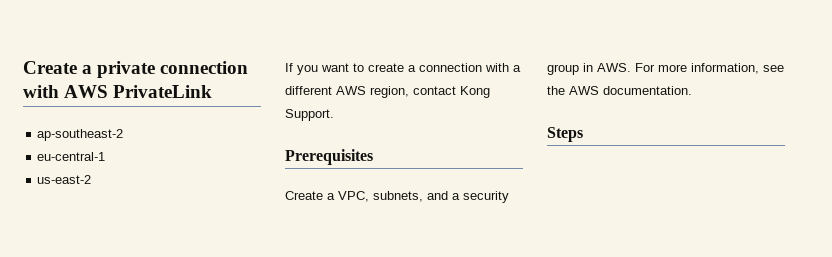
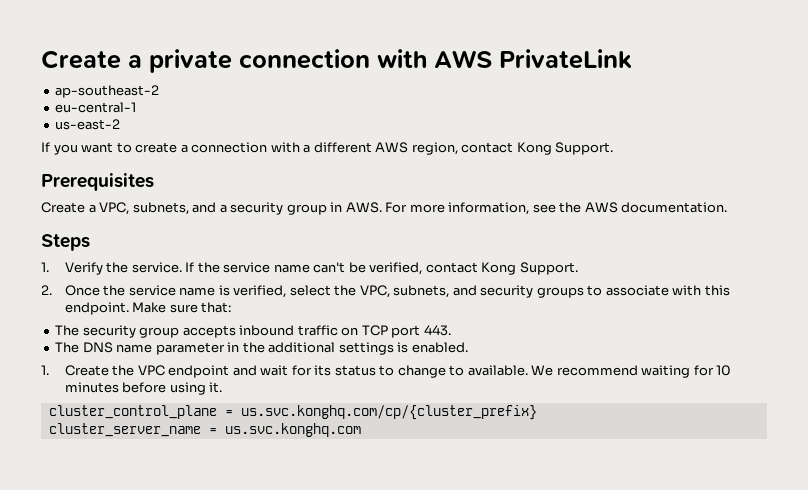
+ 1. Verify the service. If the service name can't be verified, contact Kong Support.
+ 2. Once the service name is verified, select the VPC, subnets, and security groups to associate with this endpoint. Make sure that:
+ The security group accepts inbound traffic on TCP port 443.
+ The DNS name parameter in the additional settings is enabled.
+ 1. Create the VPC endpoint and wait for its status to change to available. We recommend waiting for 10 minutes before using it.
+ cluster_control_plane = us.svc.konghq.com/cp/{cluster_prefix}
+ cluster_server_name = us.svc.konghq.com

